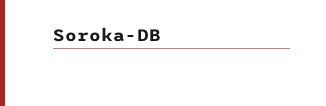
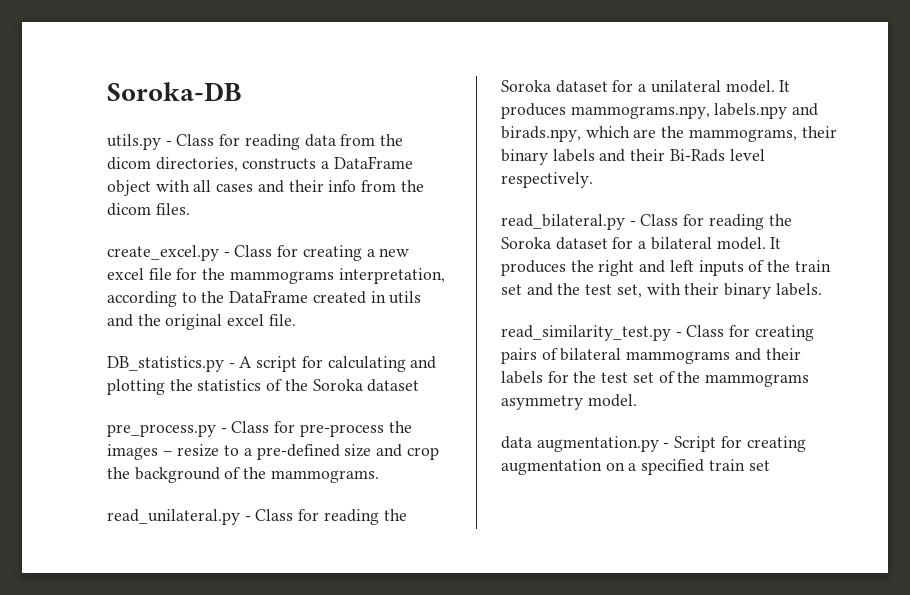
+ utils.py - Class for reading data from the dicom directories, constructs a DataFrame object with all cases and their info from the dicom files.
+ create_excel.py - Class for creating a new excel file for the mammograms interpretation, according to the DataFrame created in utils and the original excel file.
+ DB_statistics.py - A script for calculating and plotting the statistics of the Soroka dataset
+ pre_process.py - Class for pre-process the images – resize to a pre-defined size and crop the background of the mammograms.
+ read_unilateral.py - Class for reading the Soroka dataset for a unilateral model. It produces mammograms.npy, labels.npy and birads.npy, which are the mammograms, their binary labels and their Bi-Rads level respectively.
+ read_bilateral.py - Class for reading the Soroka dataset for a bilateral model. It produces the right and left inputs of the train set and the test set, with their binary labels.
+ read_similarity_test.py - Class for creating pairs of bilateral mammograms and their labels for the test set of the mammograms asymmetry model.
+ data augmentation.py - Script for creating augmentation on a specified train set

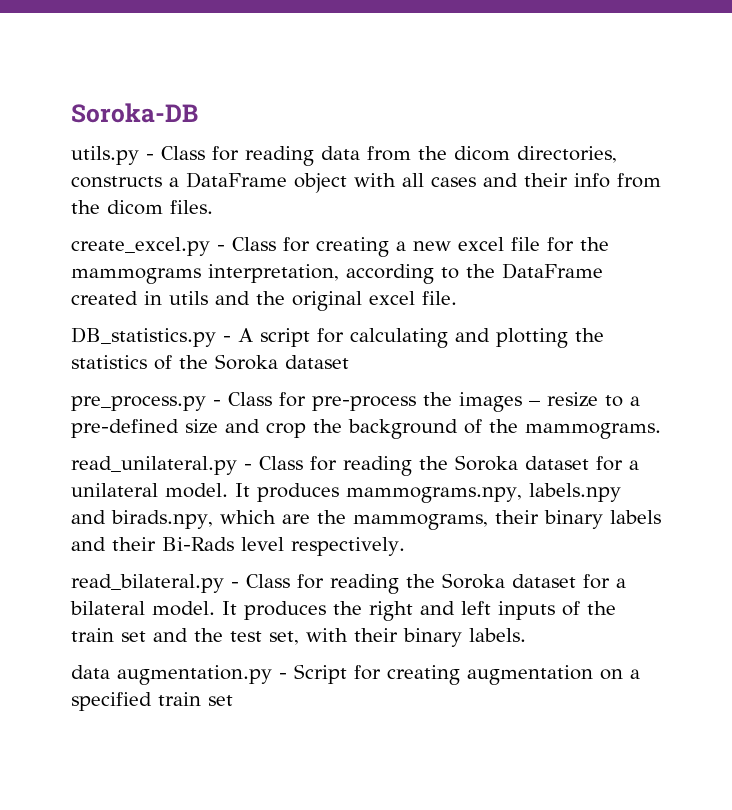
- read_similarity_test.py - Class for creating pairs of bilateral mammograms and their labels for the test set of the mammograms asymmetry model.

